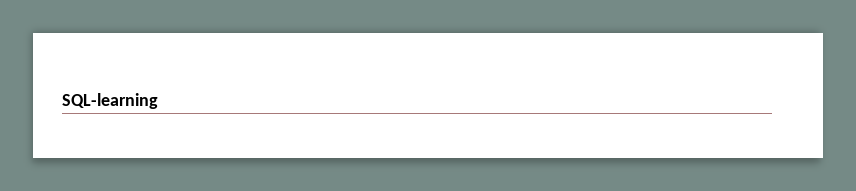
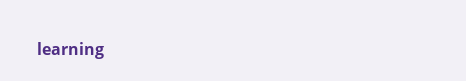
- SQL-learning
+ learning

